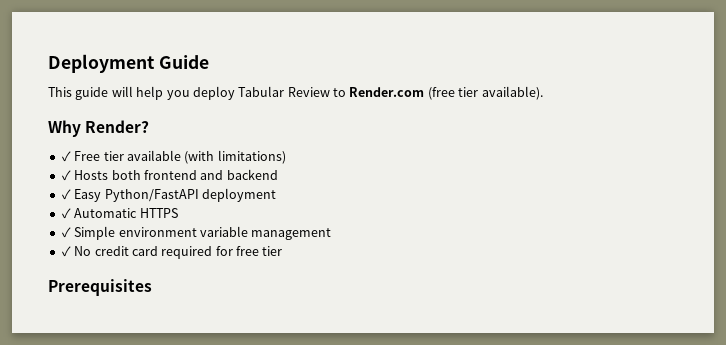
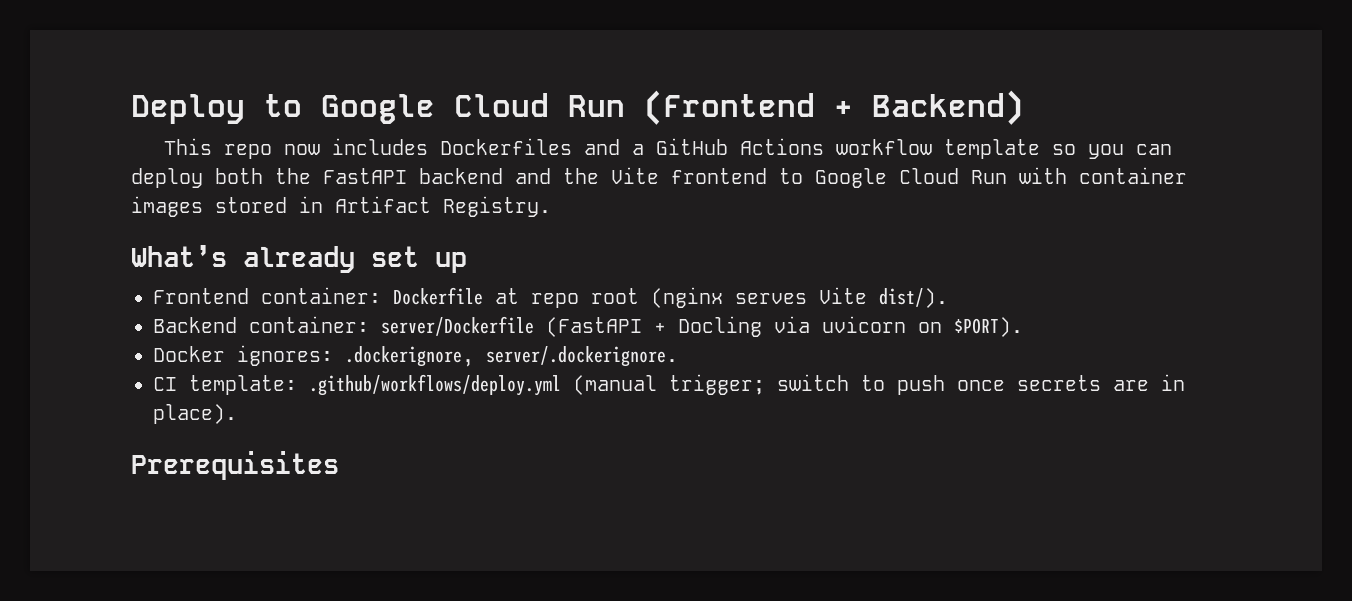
- Deployment Guide
- This guide will help you deploy Tabular Review to Render.com (free tier available).
- Why Render?
- ✓ Free tier available (with limitations)
- ✓ Hosts both frontend and backend
- ✓ Easy Python/FastAPI deployment
- ✓ Automatic HTTPS
- ✓ Simple environment variable management
- ✓ No credit card required for free tier
+ Deploy to Google Cloud Run (Frontend + Backend)
+ This repo now includes Dockerfiles and a GitHub Actions workflow template so you can deploy both the FastAPI backend and the Vite frontend to Google Cloud Run with container images stored in Artifact Registry.
+ What’s already set up
+ Frontend container: Dockerfile at repo root (nginx serves Vite dist/).
+ Backend container: server/Dockerfile (FastAPI + Docling via uvicorn on $PORT).
+ Docker ignores: .dockerignore, server/.dockerignore.
+ CI template: .github/workflows/deploy.yml (manual trigger; switch to push once secrets are in place).

